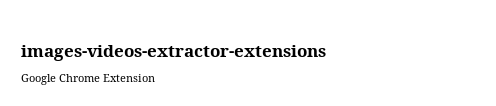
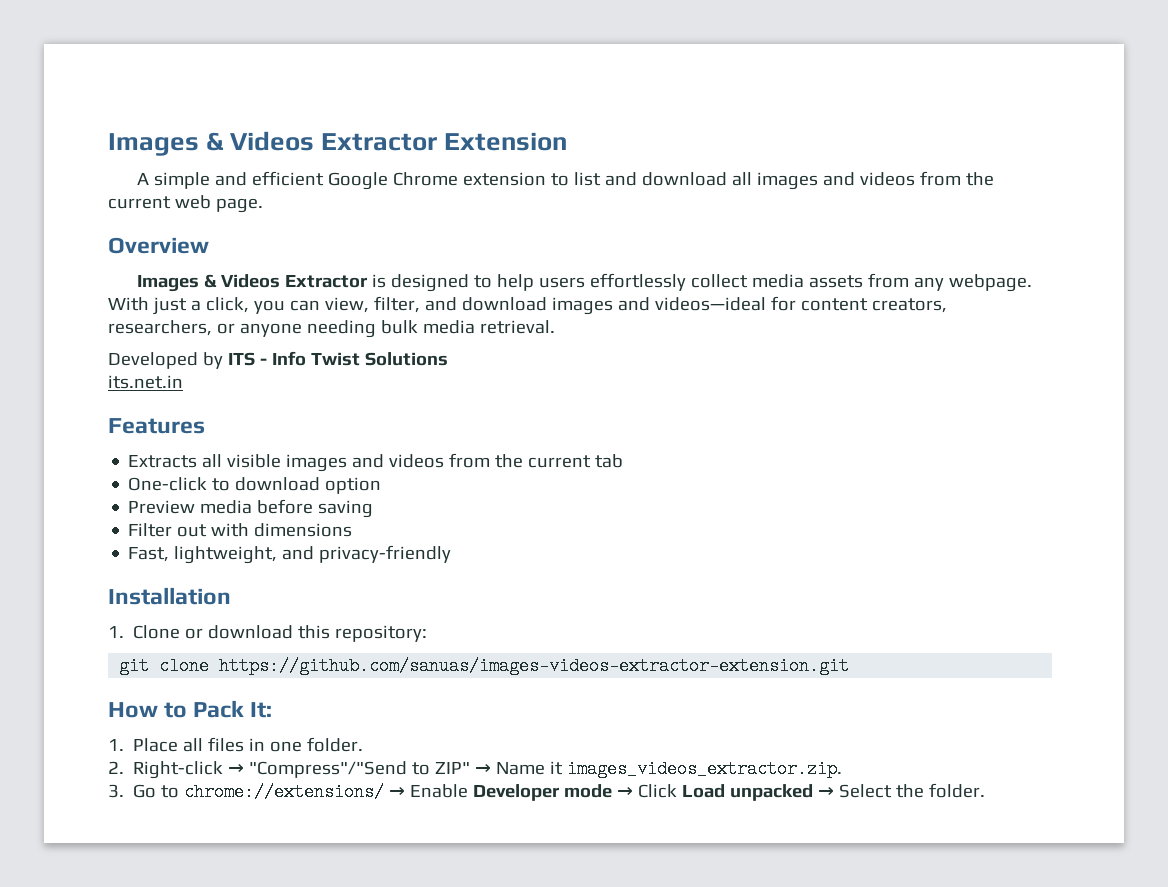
- images-videos-extractor-extensions
- Google Chrome Extension
+ Images & Videos Extractor Extension
+ A simple and efficient Google Chrome extension to list and download all images and videos from the current web page.
+ Overview
+ Images & Videos Extractor is designed to help users effortlessly collect media assets from any webpage. With just a click, you can view, filter, and download images and videos—ideal for content creators, researchers, or anyone needing bulk media retrieval.
+ Developed by ITS - Info Twist Solutions
+ its.net.in
+ Features
+ Extracts all visible images and videos from the current tab
+ One-click to download option
+ Preview media before saving
+ Filter out with dimensions
+ Fast, lightweight, and privacy-friendly
+ Installation
+ 1. Clone or download this repository:
+ git clone https://github.com/sanuas/images-videos-extractor-extension.git
+ How to Pack It:
+ 1. Place all files in one folder.
+ 2. Right-click → "Compress"/"Send to ZIP" → Name it images_videos_extractor.zip.
+ 3. Go to chrome://extensions/ → Enable Developer mode → Click Load unpacked → Select the folder.

